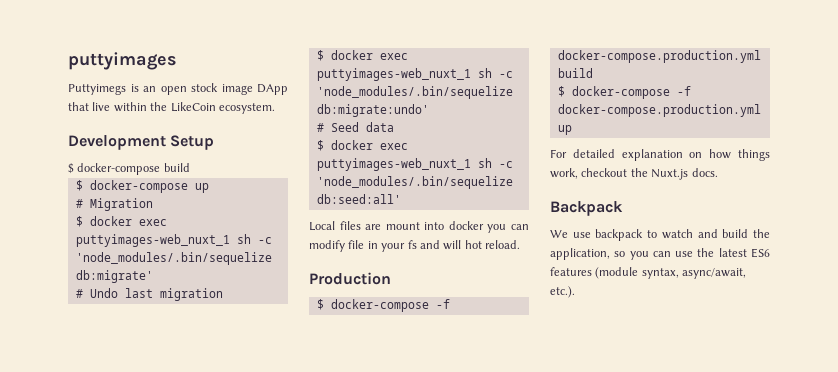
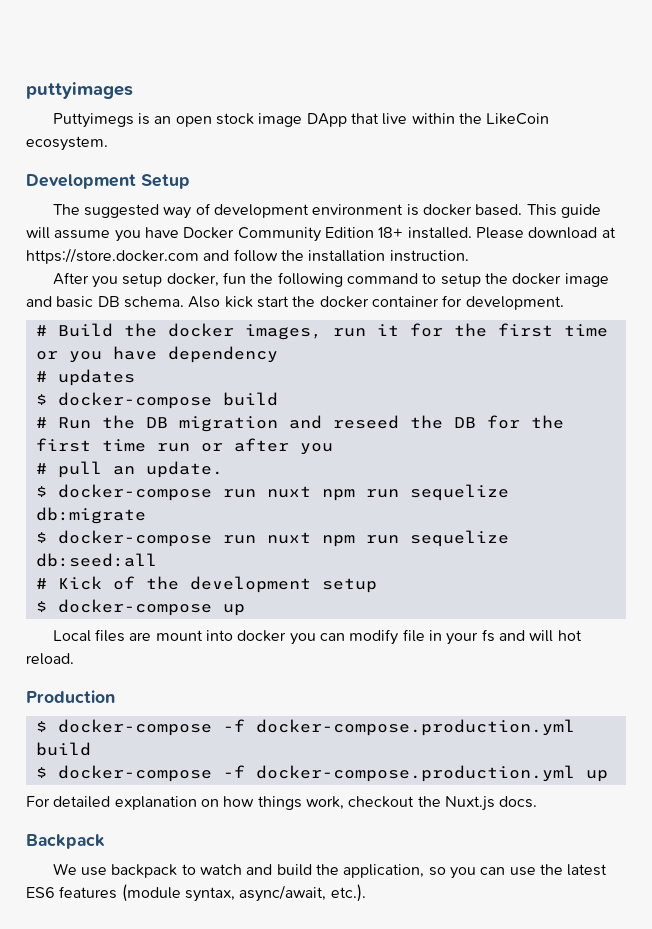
+ The suggested way of development environment is docker based. This guide will assume you have Docker Community Edition 18+ installed. Please download at https://store.docker.com and follow the installation instruction.
+ After you setup docker, fun the following command to setup the docker image and basic DB schema. Also kick start the docker container for development.
+ # Build the docker images, run it for the first time or you have dependency
+ # updates
  $ docker-compose build
+ # Run the DB migration and reseed the DB for the first time run or after you
+ # pull an update.
+ $ docker-compose run nuxt npm run sequelize db:migrate
+ $ docker-compose run nuxt npm run sequelize db:seed:all
+ # Kick of the development setup
  $ docker-compose up
- # Migration
- $ docker exec puttyimages-web_nuxt_1 sh -c 'node_modules/.bin/sequelize db:migrate'
- # Undo last migration
- $ docker exec puttyimages-web_nuxt_1 sh -c 'node_modules/.bin/sequelize db:migrate:undo'
- # Seed data
- $ docker exec puttyimages-web_nuxt_1 sh -c 'node_modules/.bin/sequelize db:seed:all'

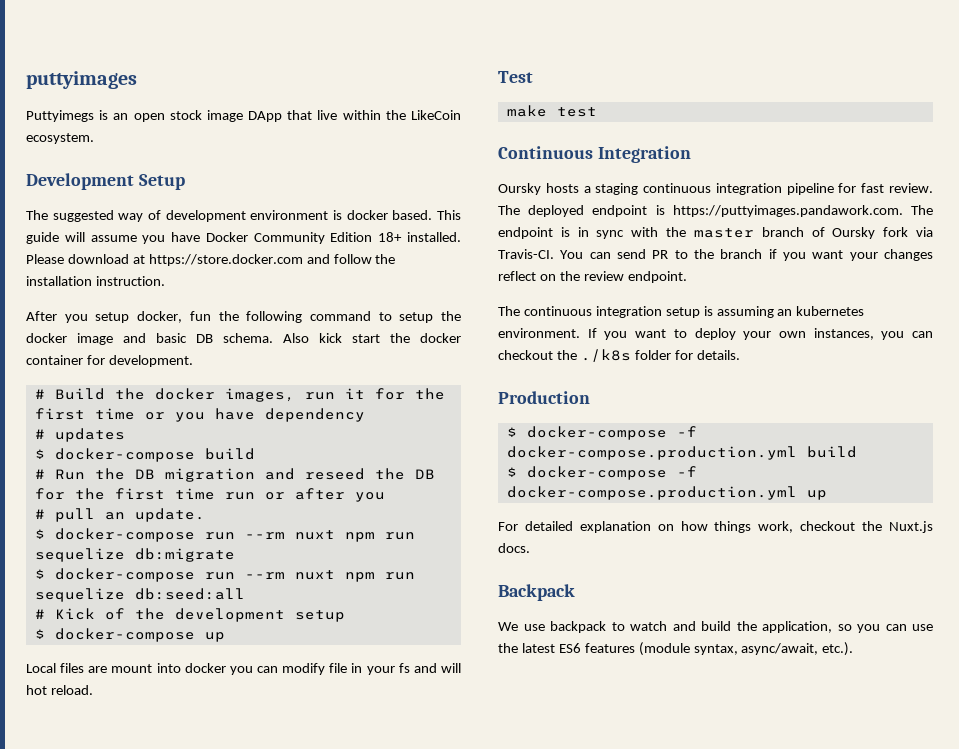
- $ docker-compose run nuxt npm run sequelize db:migrate
+ $ docker-compose run --rm nuxt npm run sequelize db:migrate
- $ docker-compose run nuxt npm run sequelize db:seed:all
+ $ docker-compose run --rm nuxt npm run sequelize db:seed:all
+ Test
+ make test
+ Continuous Integration
+ Oursky hosts a staging continuous integration pipeline for fast review. The deployed endpoint is https://puttyimages.pandawork.com. The endpoint is in sync with the master branch of Oursky fork via Travis-CI. You can send PR to the branch if you want your changes reflect on the review endpoint.
+ The continuous integration setup is assuming an kubernetes environment. If you want to deploy your own instances, you can checkout the ./k8s folder for details.

